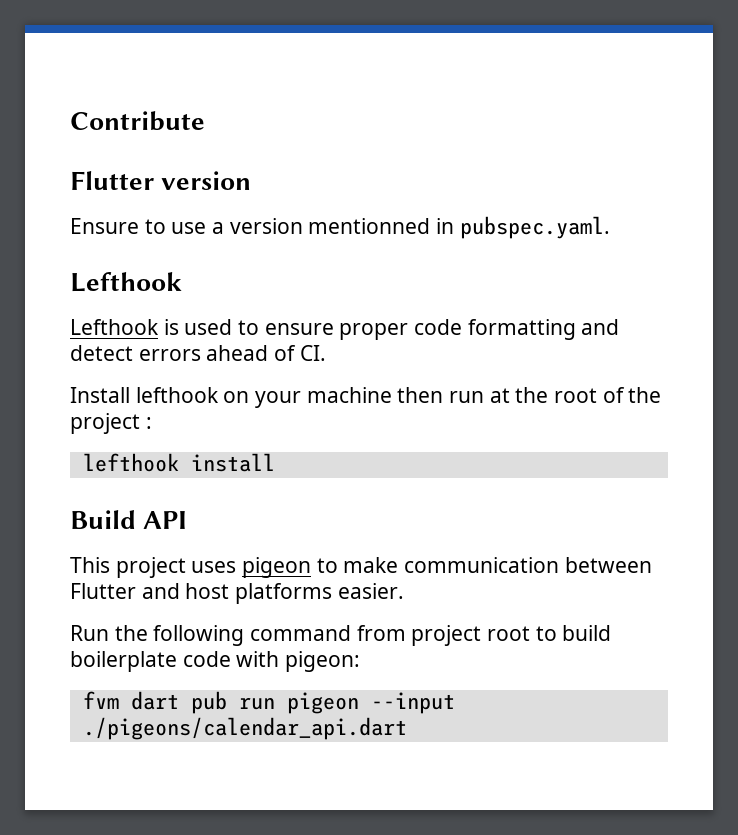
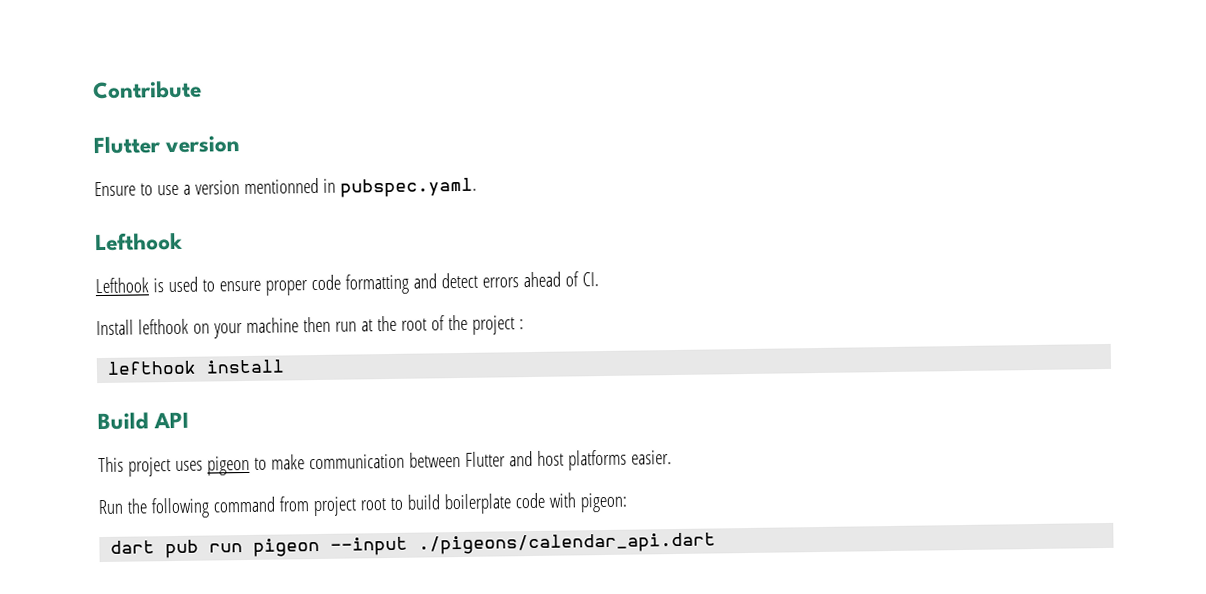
- fvm dart pub run pigeon --input ./pigeons/calendar_api.dart
+ dart pub run pigeon --input ./pigeons/calendar_api.dart

